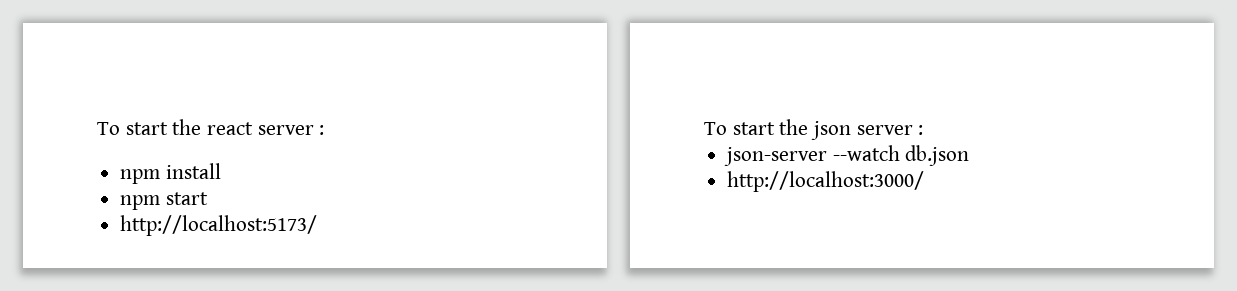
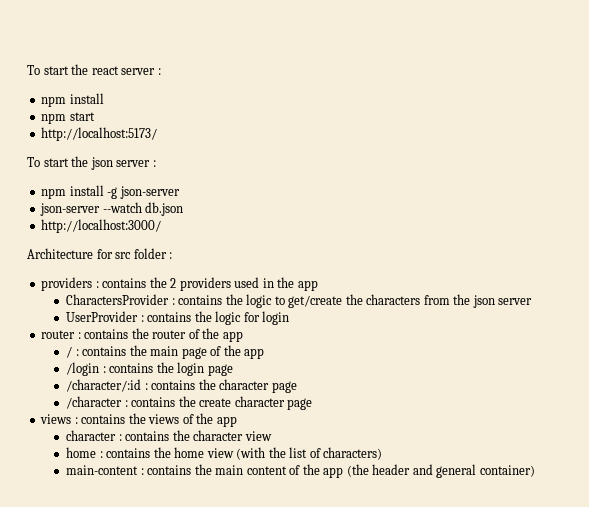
+ npm install -g json-server
+ Architecture for src folder :
+ providers : contains the 2 providers used in the app
+ CharactersProvider : contains the logic to get/create the characters from the json server
+ UserProvider : contains the logic for login
+ router : contains the router of the app
+ / : contains the main page of the app
+ /login : contains the login page
+ /character/:id : contains the character page
+ /character : contains the create character page
+ views : contains the views of the app
+ character : contains the character view
+ home : contains the home view (with the list of characters)
+ main-content : contains the main content of the app (the header and general container)

